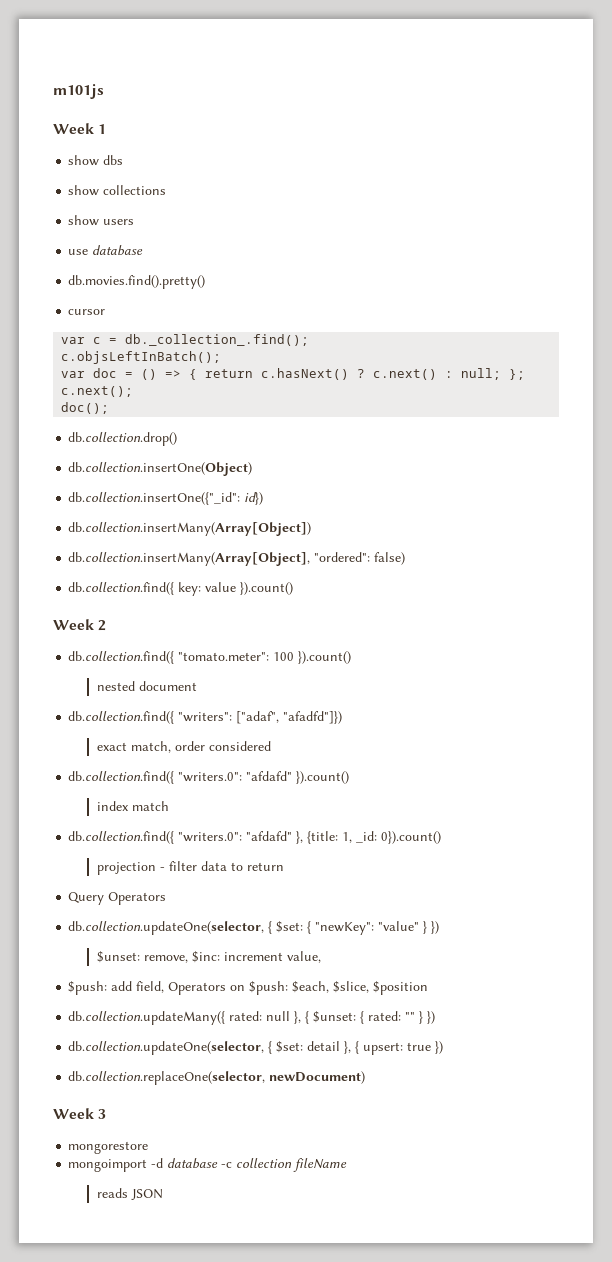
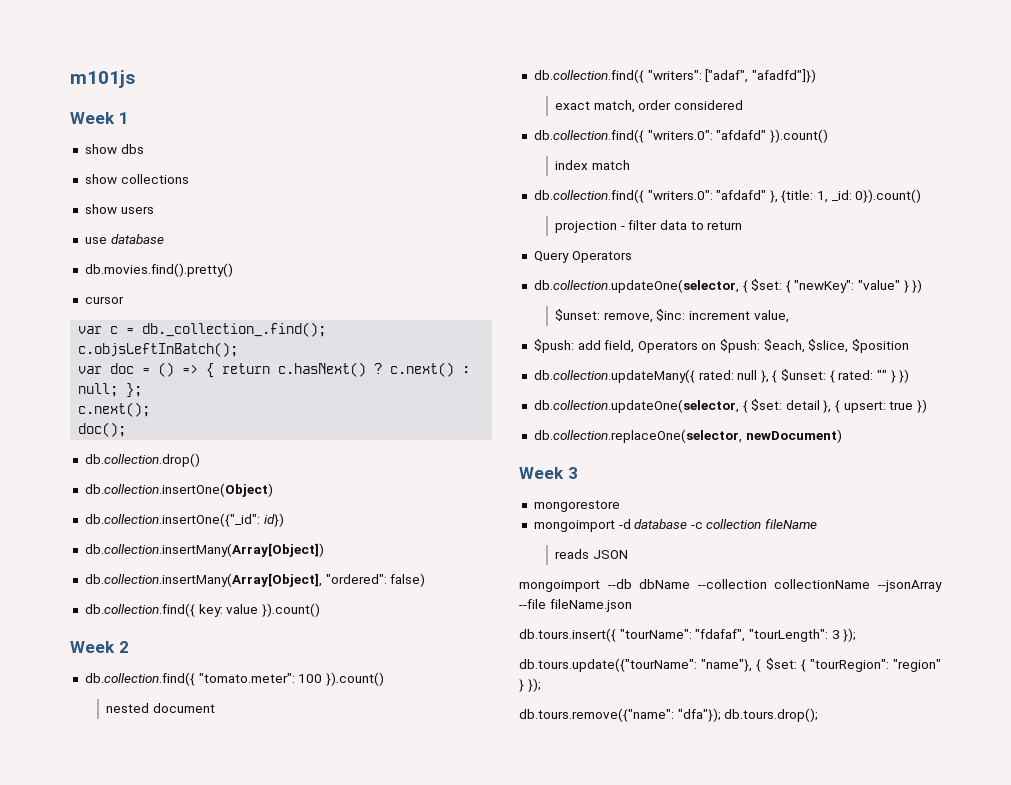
+ mongoimport --db dbName --collection collectionName --jsonArray --file fileName.json
+ db.tours.insert({ "tourName": "fdafaf", "tourLength": 3 });
+ db.tours.update({"tourName": "name"}, { $set: { "tourRegion": "region" } });
+ db.tours.remove({"name": "dfa"}); db.tours.drop();

